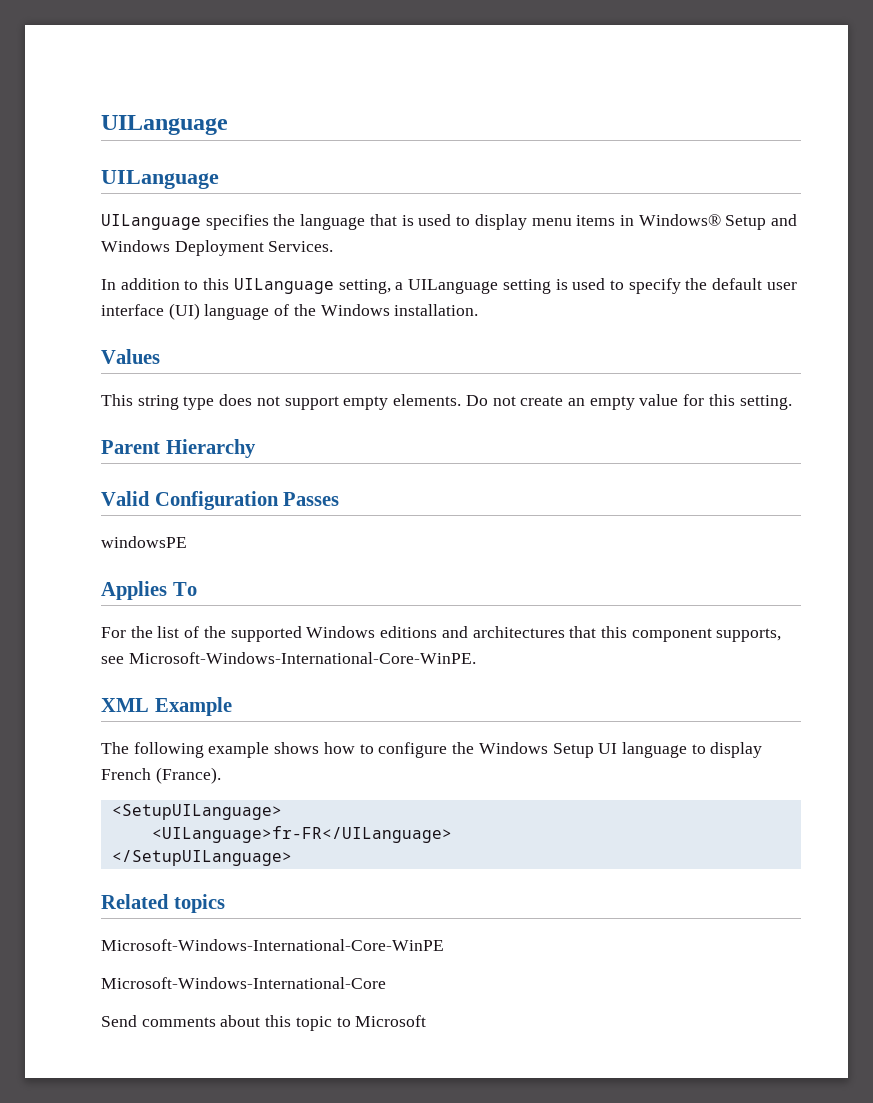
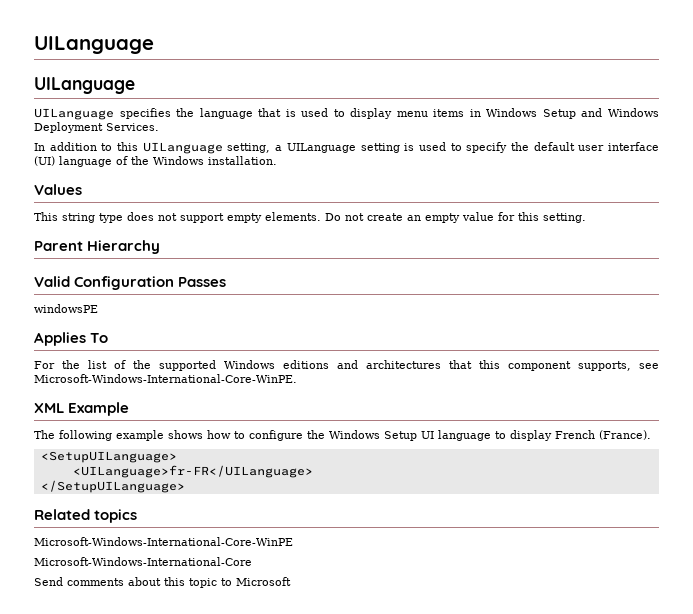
- UILanguage specifies the language that is used to display menu items in Windows® Setup and Windows Deployment Services.
+ UILanguage specifies the language that is used to display menu items in Windows Setup and Windows Deployment Services.

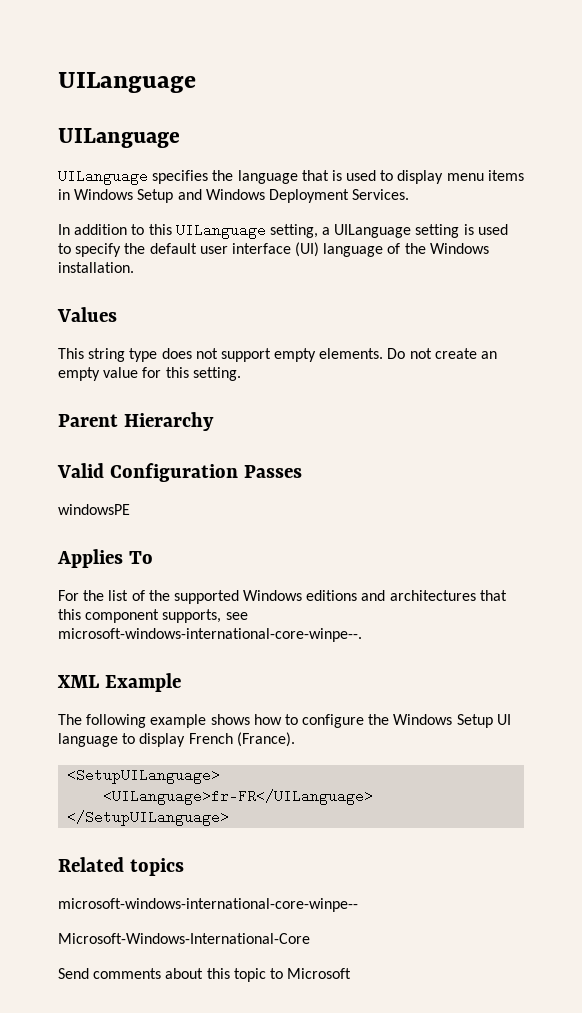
- For the list of the supported Windows editions and architectures that this component supports, see Microsoft-Windows-International-Core-WinPE.
+ For the list of the supported Windows editions and architectures that this component supports, see microsoft-windows-international-core-winpe--.
- Microsoft-Windows-International-Core-WinPE
+ microsoft-windows-international-core-winpe--

